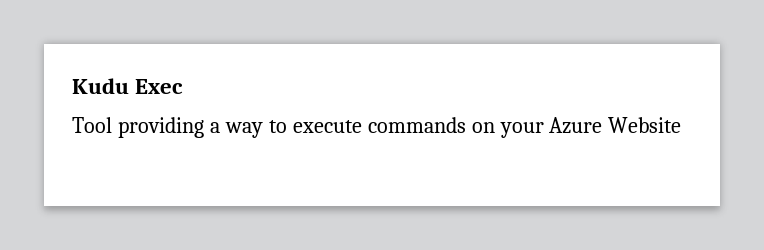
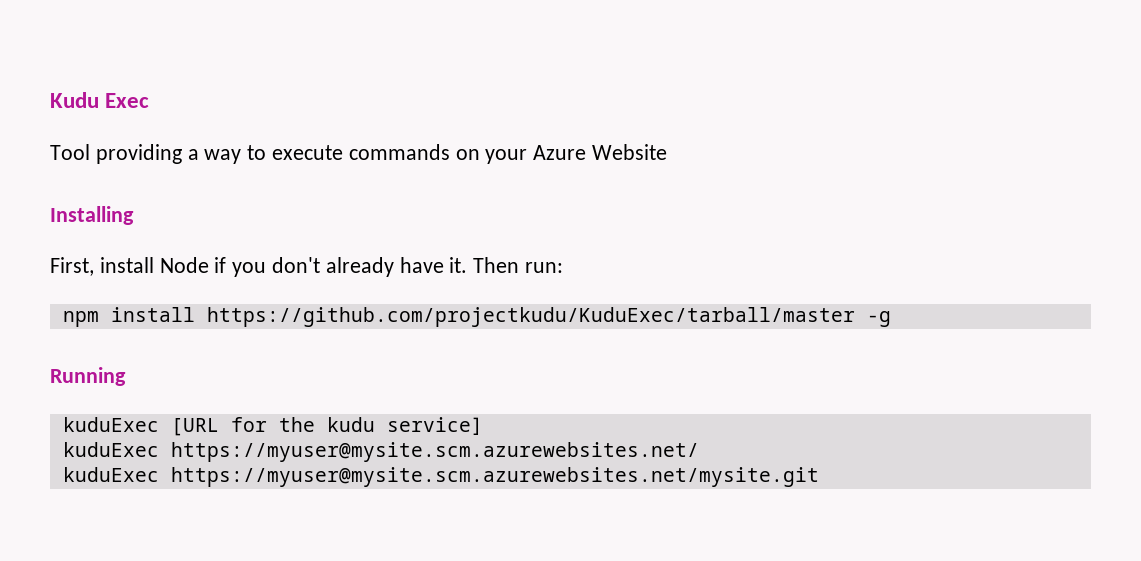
+ Installing
+ First, install Node if you don't already have it. Then run:
+ npm install https://github.com/projectkudu/KuduExec/tarball/master -g
+ Running
+ kuduExec [URL for the kudu service]
+ kuduExec https://myuser@mysite.scm.azurewebsites.net/
+ kuduExec https://myuser@mysite.scm.azurewebsites.net/mysite.git

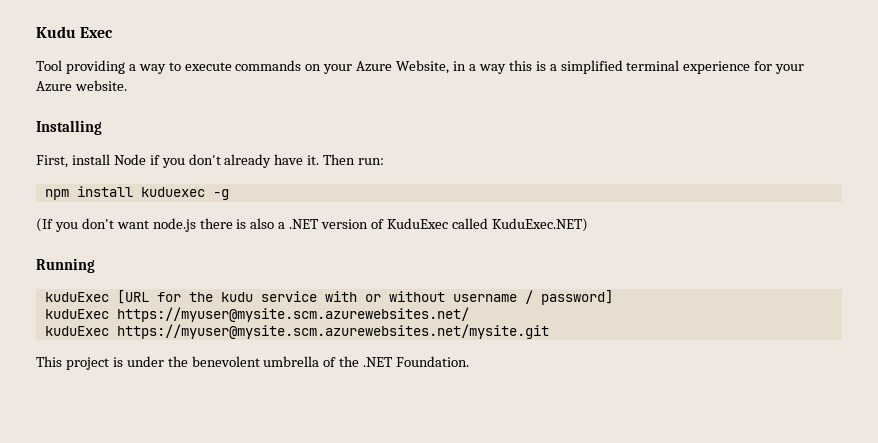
- Tool providing a way to execute commands on your Azure Website
+ Tool providing a way to execute commands on your Azure Website, in a way this is a simplified terminal experience for your Azure website.
- npm install https://github.com/projectkudu/KuduExec/tarball/master -g
+ npm install kuduexec -g
+ (If you don't want node.js there is also a .NET version of KuduExec called KuduExec.NET)
- kuduExec [URL for the kudu service]
+ kuduExec [URL for the kudu service with or without username / password]
  kuduExec https://myuser@mysite.scm.azurewebsites.net/
  kuduExec https://myuser@mysite.scm.azurewebsites.net/mysite.git
+ This project is under the benevolent umbrella of the .NET Foundation.

